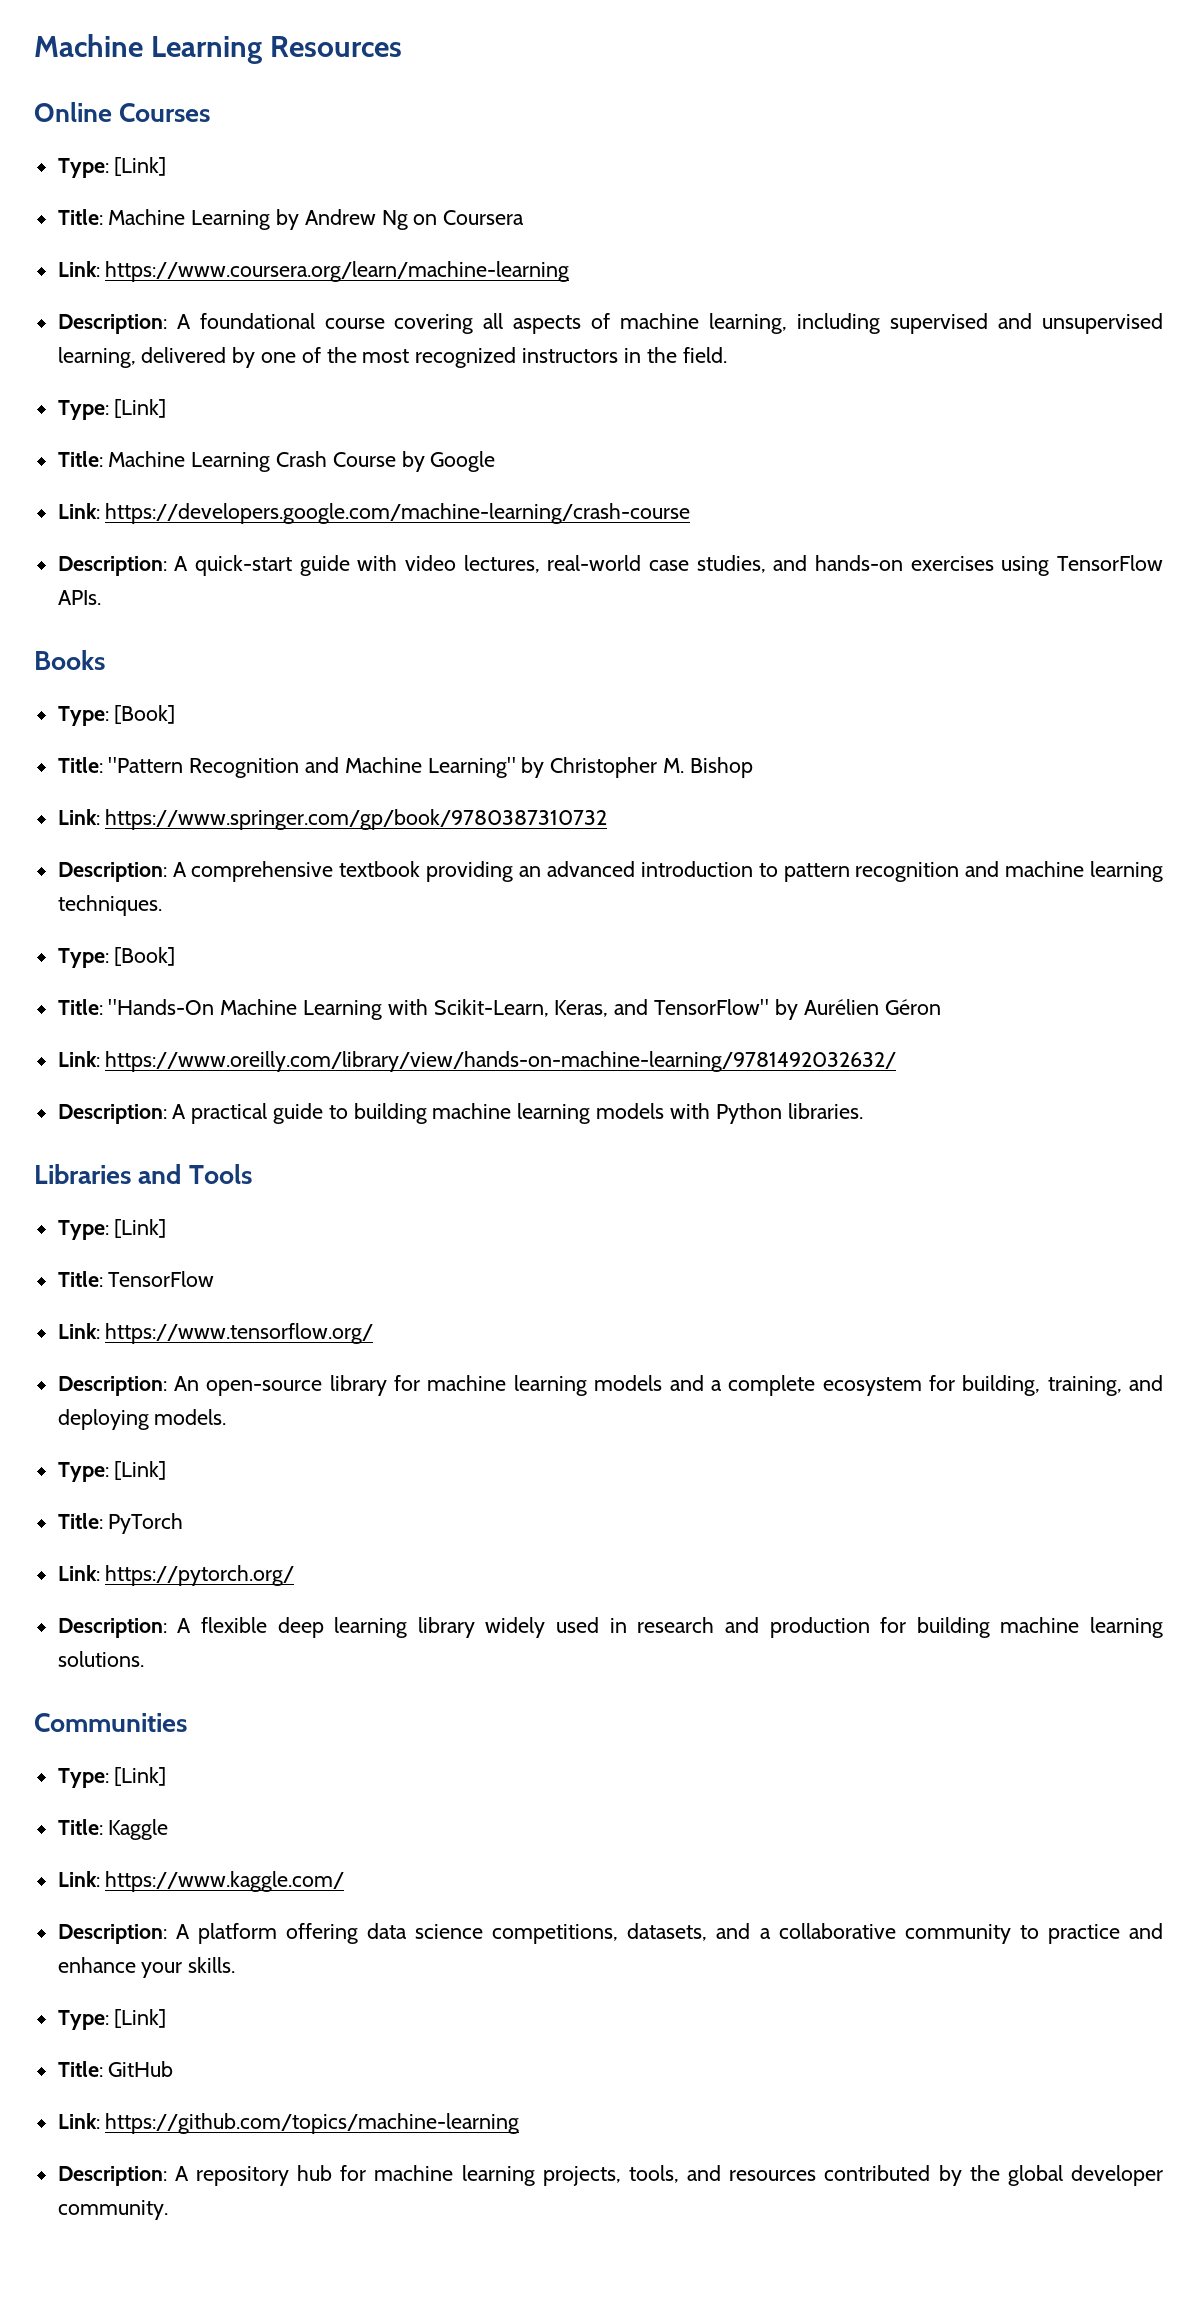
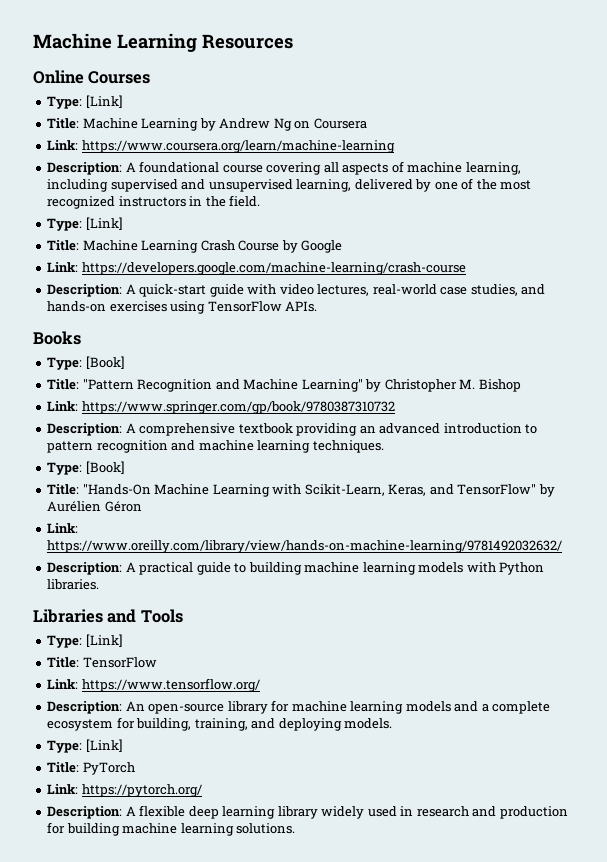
- Communities
- Type: [Link]
- Title: Kaggle
- Link: https://www.kaggle.com/
- Description: A platform offering data science competitions, datasets, and a collaborative community to practice and enhance your skills.
- Type: [Link]
- Title: GitHub
- Link: https://github.com/topics/machine-learning
- Description: A repository hub for machine learning projects, tools, and resources contributed by the global developer community.

